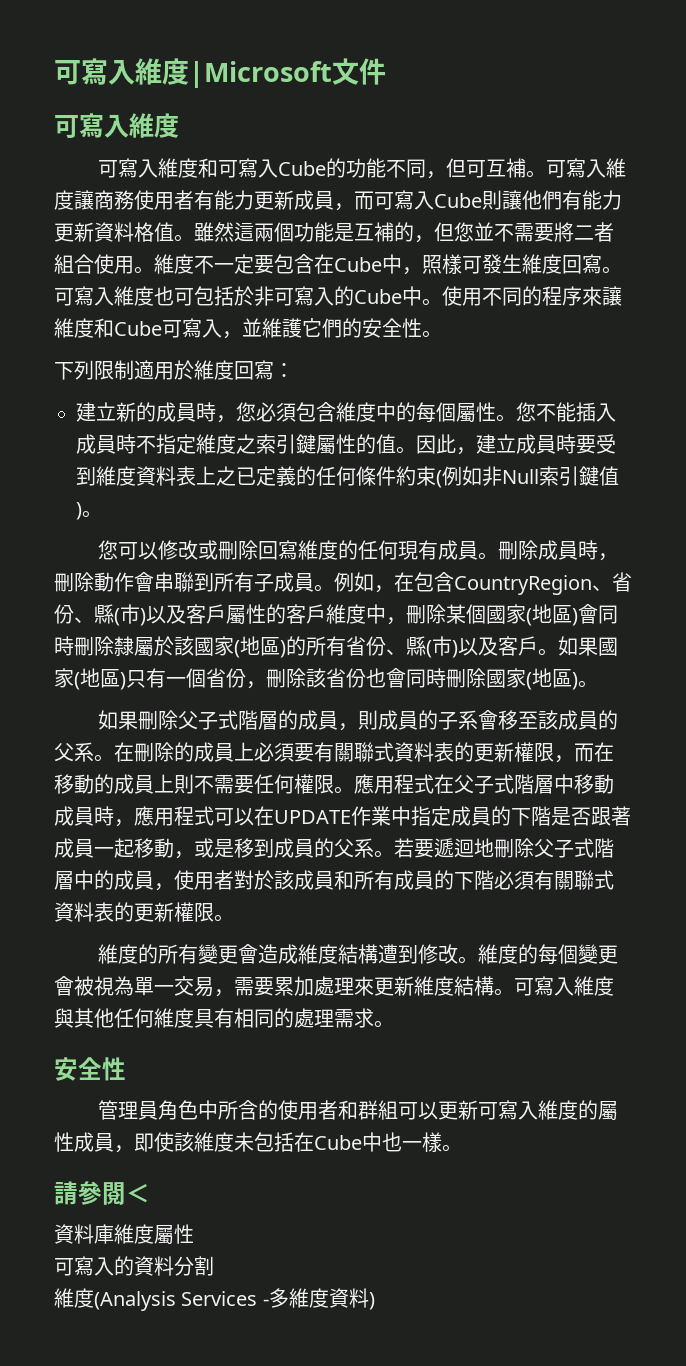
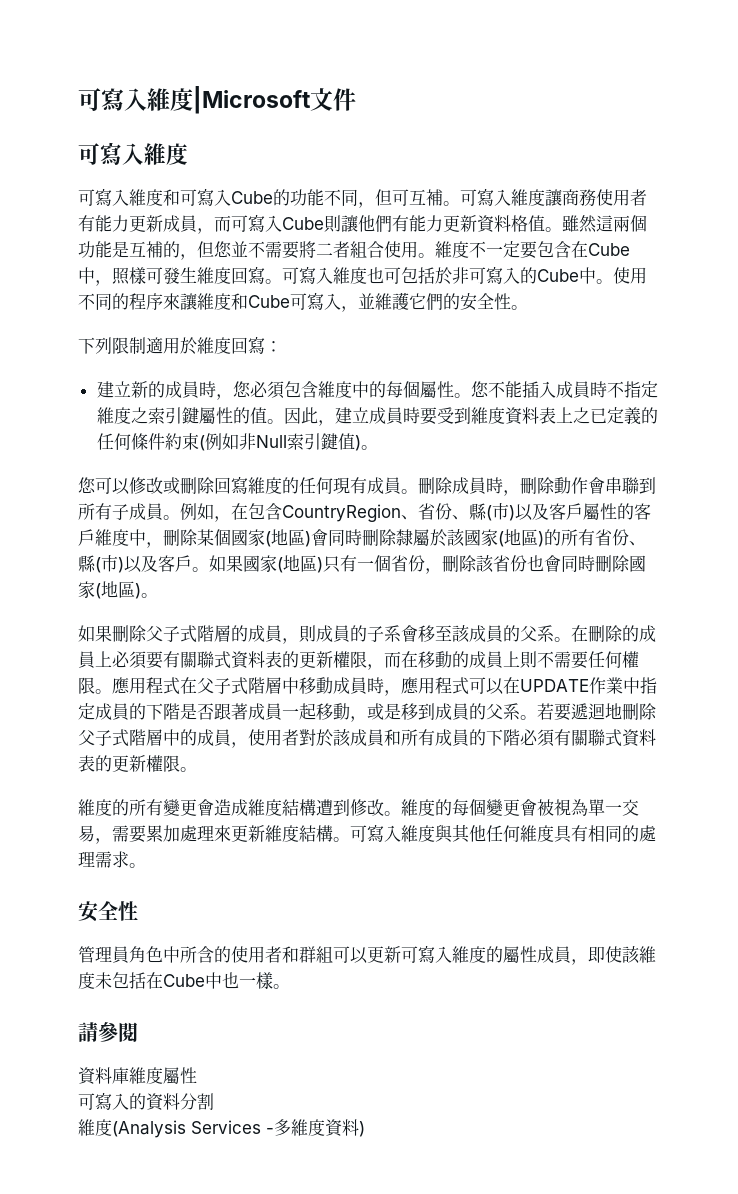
- 請參閱＜
+ 請參閱

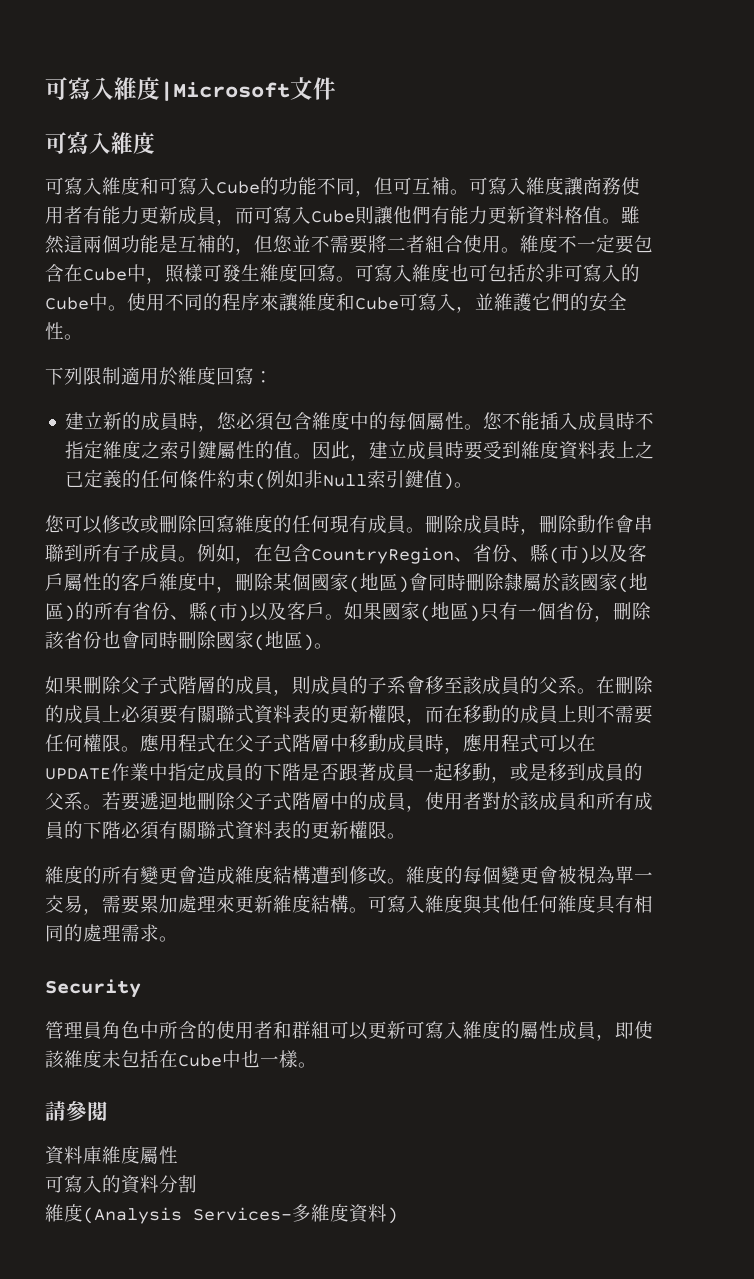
  可寫入維度與其他任何維度具有相同的處理需求。
- 安全性
+ Security
- 維度(Analysis Services -多維度資料)
+ 維度(Analysis Services-多維度資料)

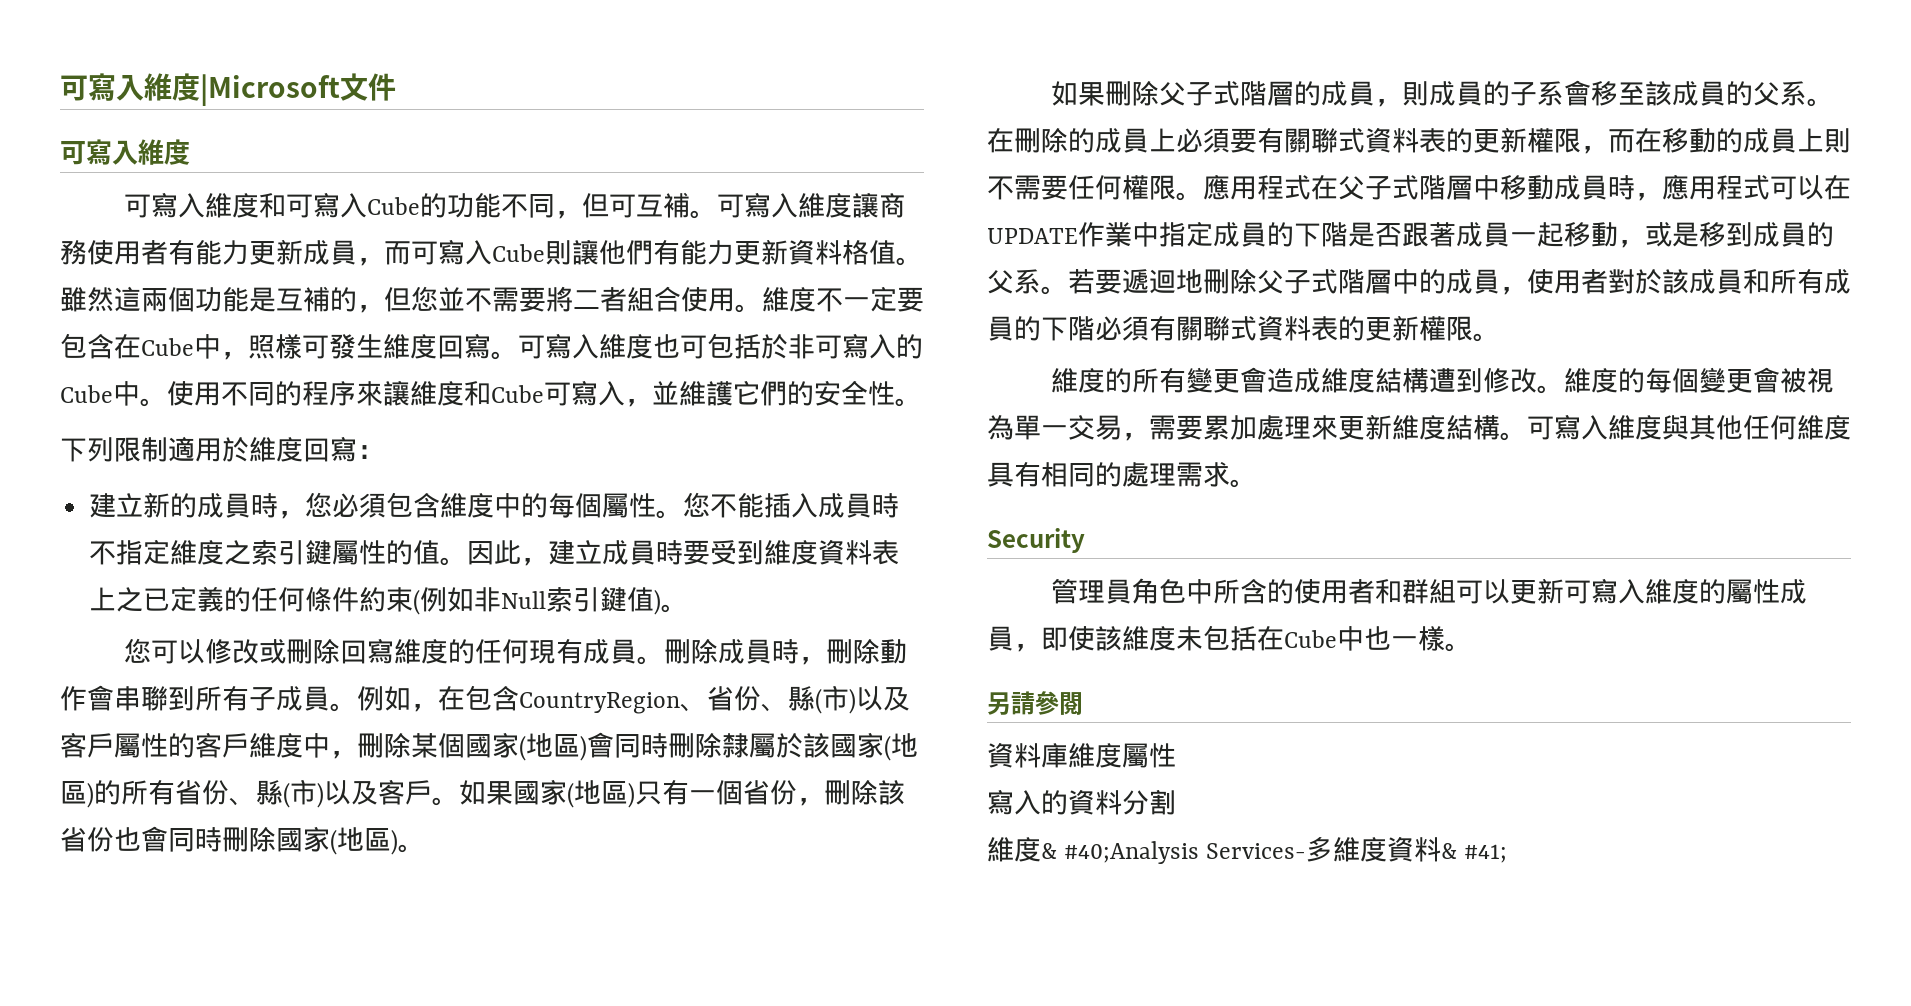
- 請參閱
+ 另請參閱
- 可寫入的資料分割
+ 寫入的資料分割
- 維度(Analysis Services-多維度資料)
+ 維度& #40;Analysis Services-多維度資料& #41;

